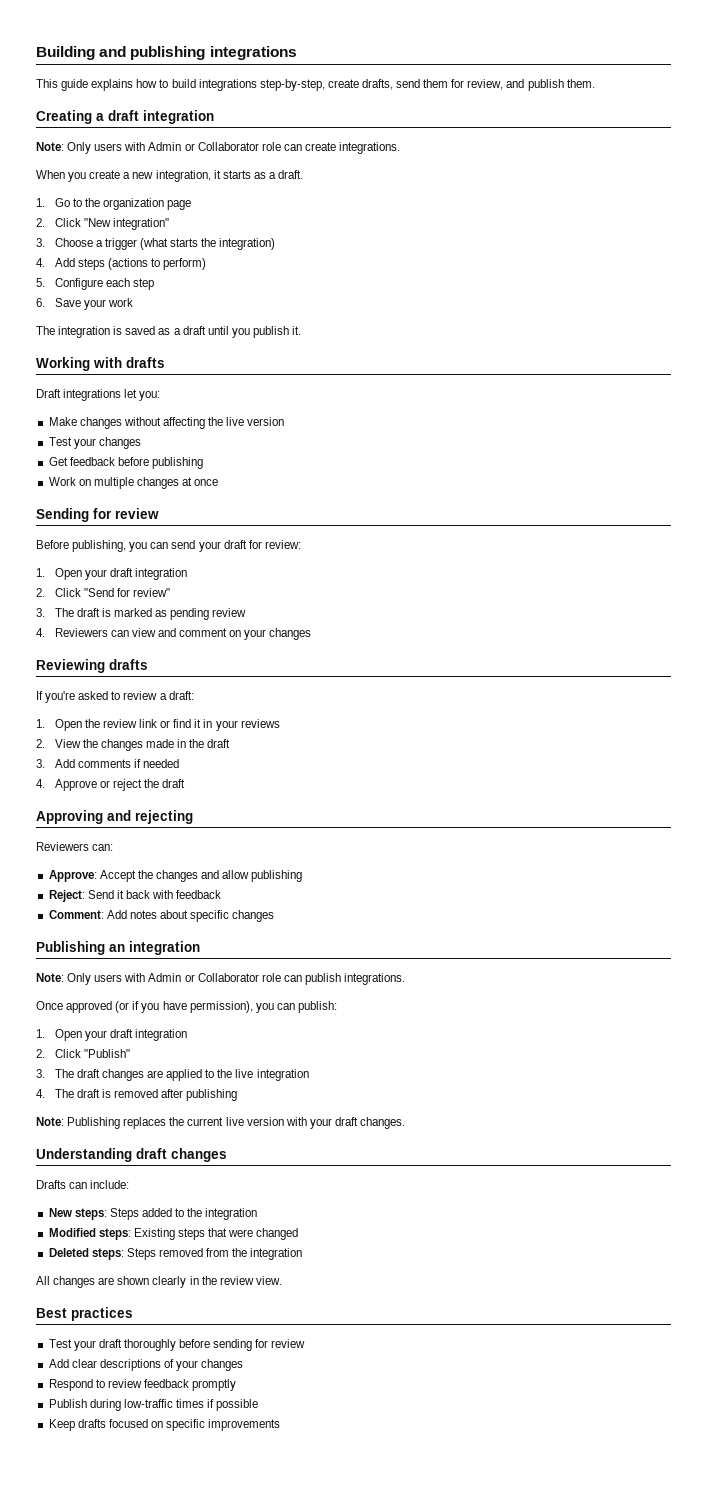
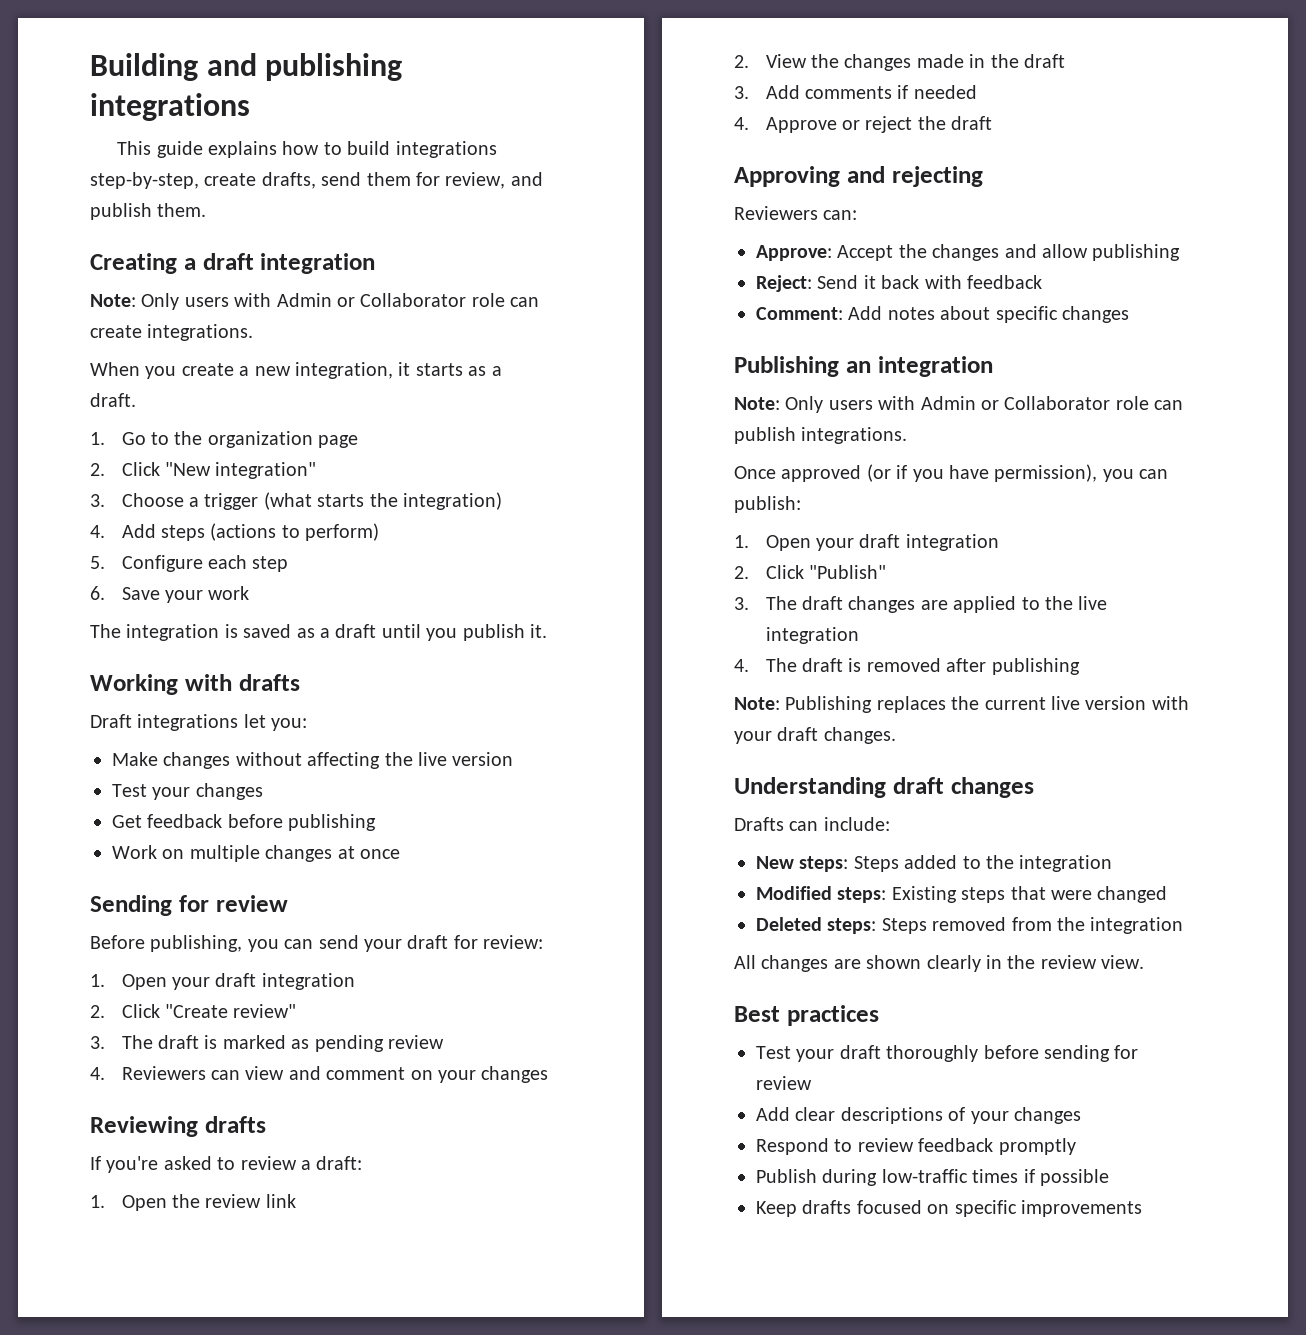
- 2. Click "Send for review"
+ 2. Click "Create review"
- 1. Open the review link or find it in your reviews
+ 1. Open the review link

